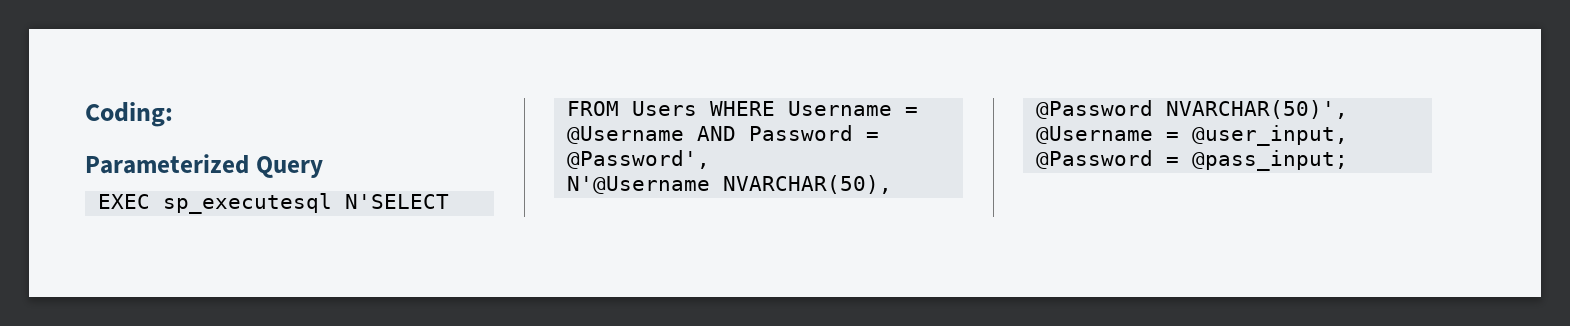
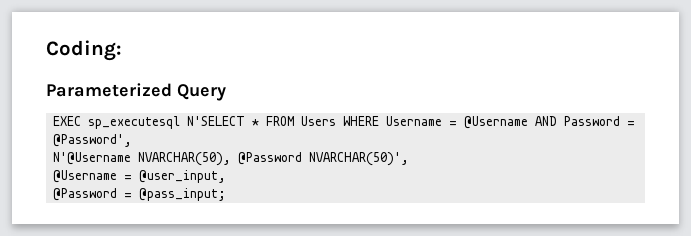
- EXEC sp_executesql N'SELECT FROM Users WHERE Username = @Username AND Password = @Password',
+ EXEC sp_executesql N'SELECT * FROM Users WHERE Username = @Username AND Password = @Password',

